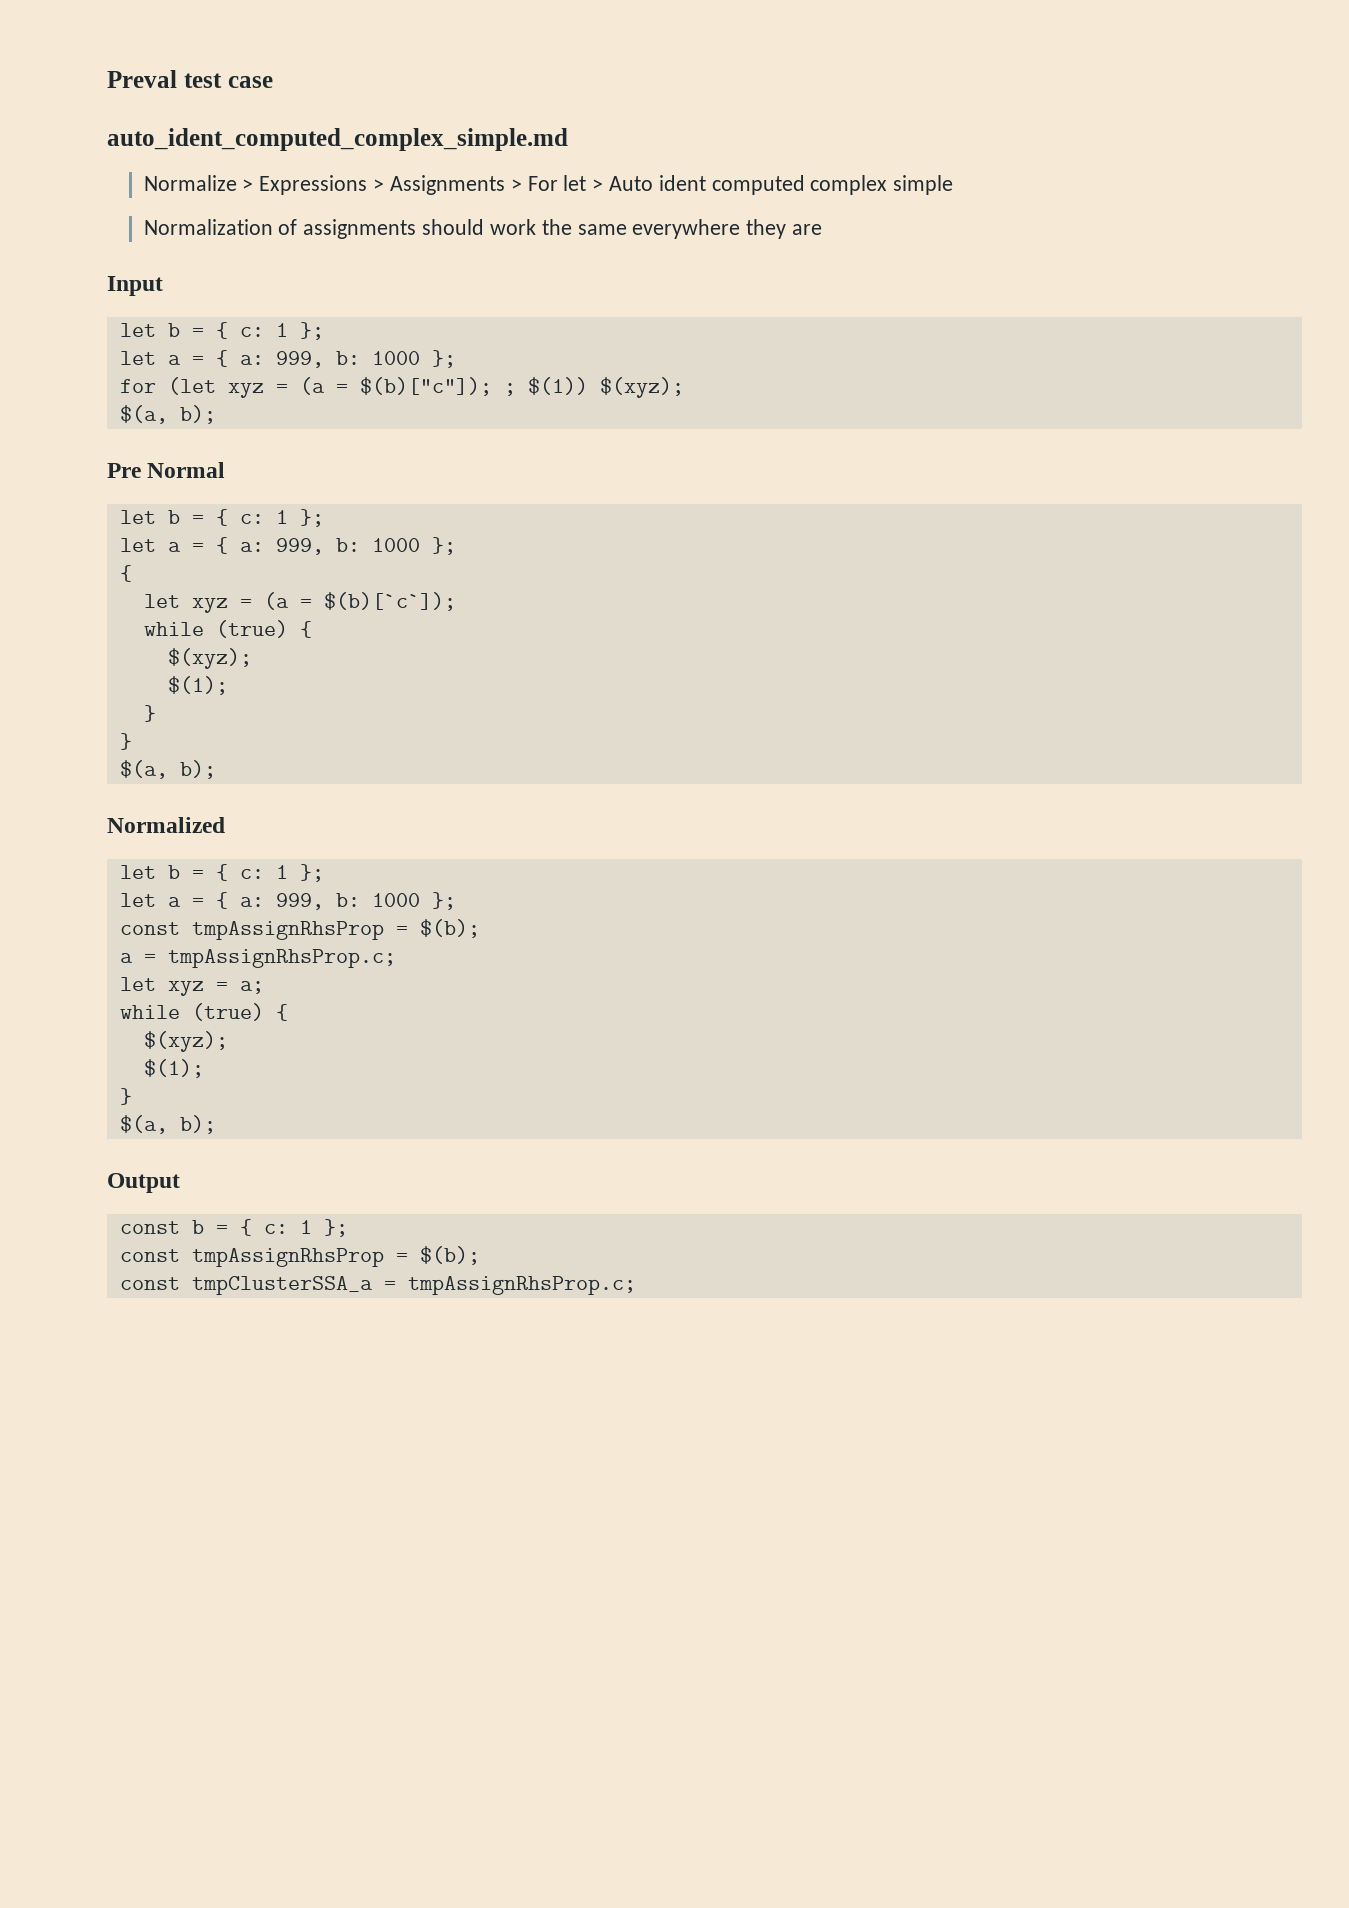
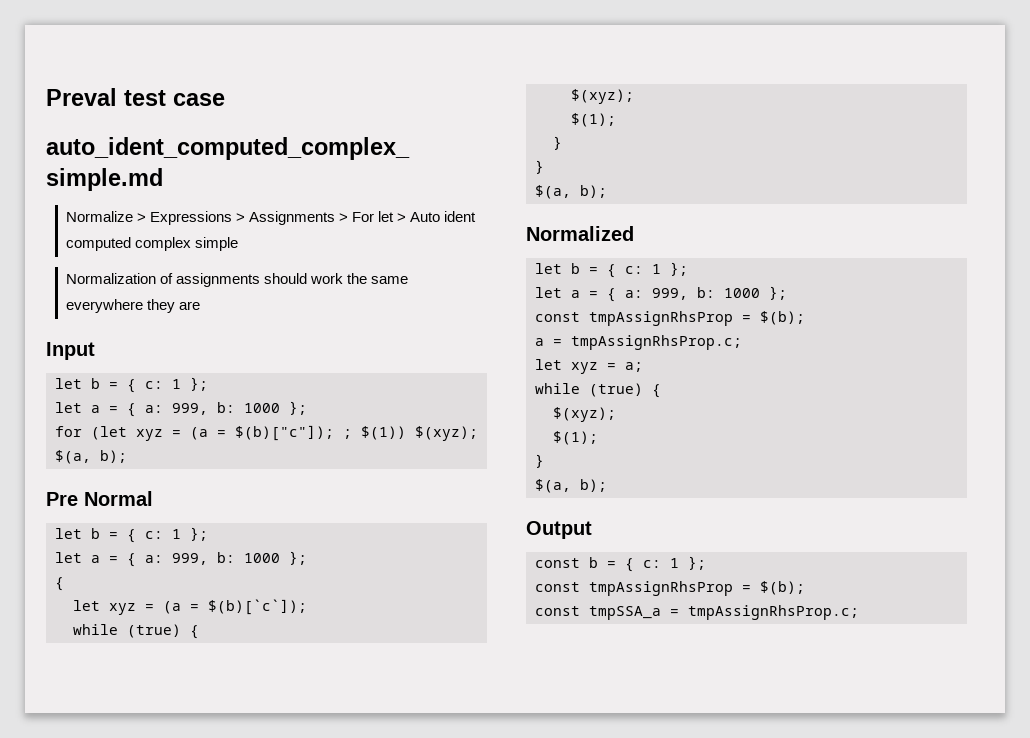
- const tmpClusterSSA_a = tmpAssignRhsProp.c;
+ const tmpSSA_a = tmpAssignRhsProp.c;

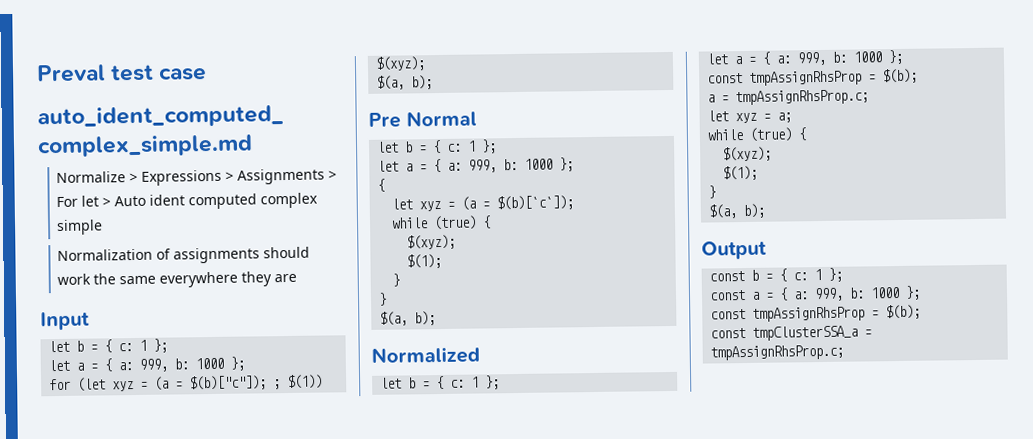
+ const a = { a: 999, b: 1000 };
- const tmpSSA_a = tmpAssignRhsProp.c;
+ const tmpClusterSSA_a = tmpAssignRhsProp.c;

